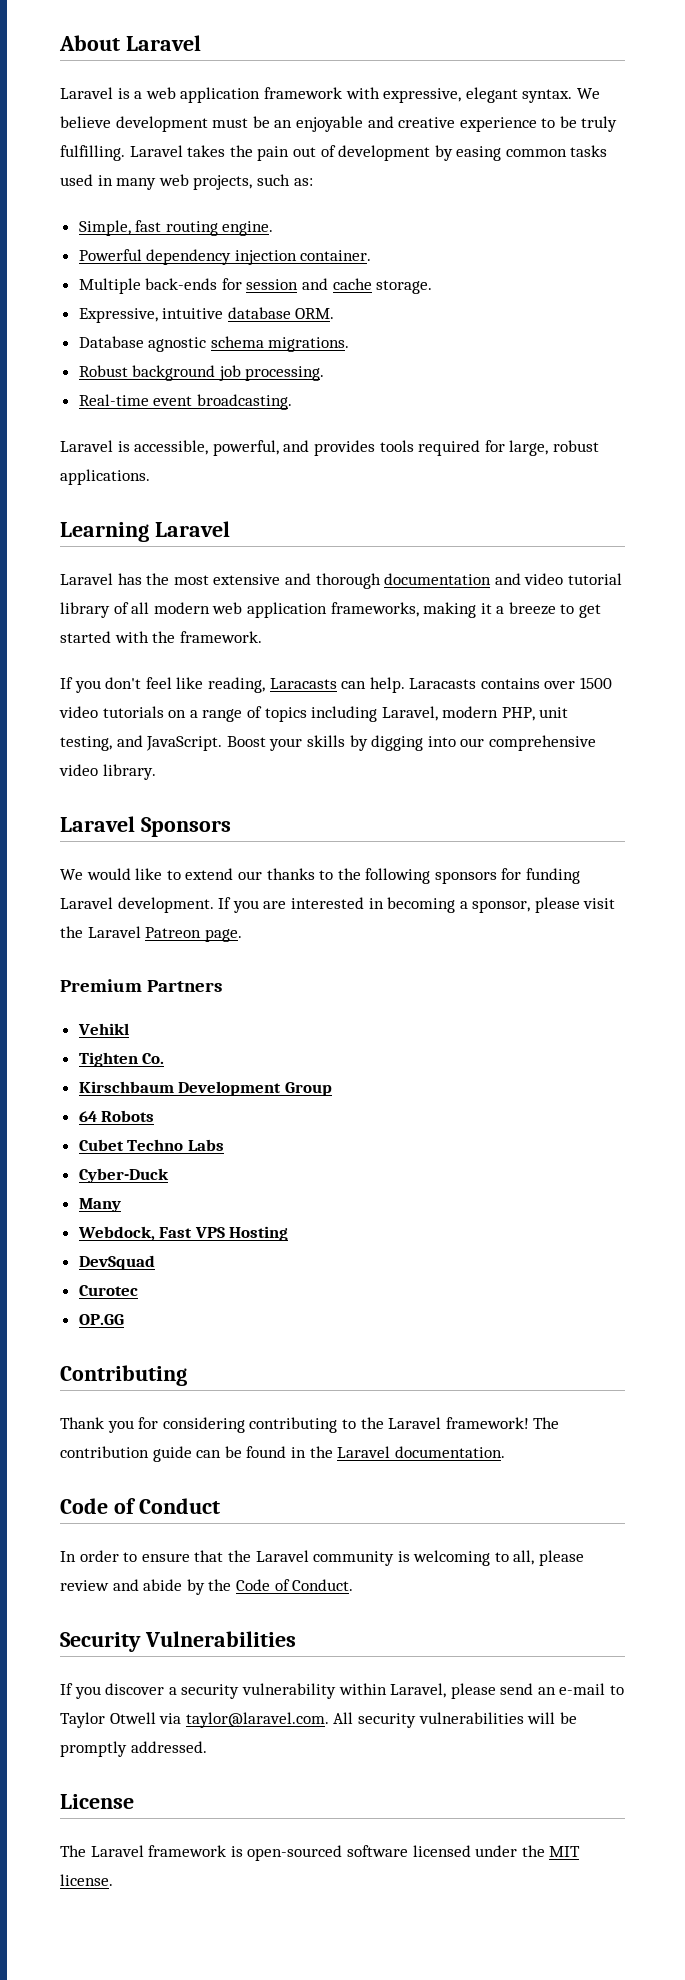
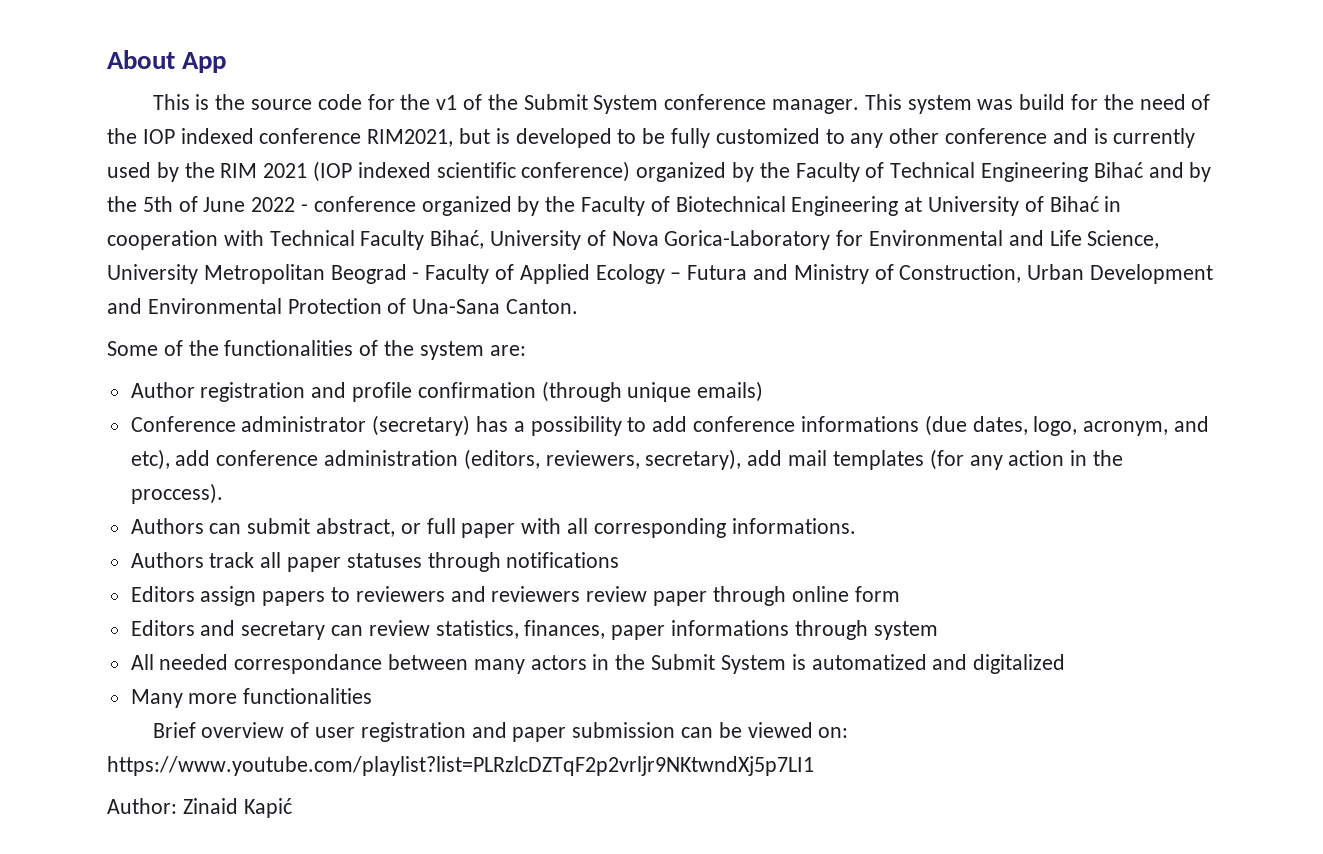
- About Laravel
- Laravel is a web application framework with expressive, elegant syntax. We believe development must be an enjoyable and creative experience to be truly fulfilling. Laravel takes the pain out of development by easing common tasks used in many web projects, such as:
- Simple, fast routing engine.
- Powerful dependency injection container.
- Multiple back-ends for session and cache storage.
- Expressive, intuitive database ORM.
- Database agnostic schema migrations.
- Robust background job processing.
- Real-time event broadcasting.
- Laravel is accessible, powerful, and provides tools required for large, robust applications.
- Learning Laravel
- Laravel has the most extensive and thorough documentation and video tutorial library of all modern web application frameworks, making it a breeze to get started with the framework.
- If you don't feel like reading, Laracasts can help. Laracasts contains over 1500 video tutorials on a range of topics including Laravel, modern PHP, unit testing, and JavaScript. Boost your skills by digging into our comprehensive video library.
- Laravel Sponsors
- We would like to extend our thanks to the following sponsors for funding Laravel development. If you are interested in becoming a sponsor, please visit the Laravel Patreon page.
- Premium Partners
- Vehikl
- Tighten Co.
- Kirschbaum Development Group
- 64 Robots
- Cubet Techno Labs
- Cyber-Duck
- Many
- Webdock, Fast VPS Hosting
- DevSquad
- Curotec
- OP.GG
- Contributing
- Thank you for considering contributing to the Laravel framework! The contribution guide can be found in the Laravel documentation.
- Code of Conduct
- In order to ensure that the Laravel community is welcoming to all, please review and abide by the Code of Conduct.
- Security Vulnerabilities
- If you discover a security vulnerability within Laravel, please send an e-mail to Taylor Otwell via taylor@laravel.com. All security vulnerabilities will be promptly addressed.
- License
- The Laravel framework is open-sourced software licensed under the MIT license.
+ About App
+ This is the source code for the v1 of the Submit System conference manager. This system was build for the need of the IOP indexed conference RIM2021, but is developed to be fully customized to any other conference and is currently used by the RIM 2021 (IOP indexed scientific conference) organized by the Faculty of Technical Engineering Bihać and by the 5th of June 2022 - conference organized by the Faculty of Biotechnical Engineering at University of Bihać in cooperation with Technical Faculty Bihać, University of Nova Gorica-Laboratory for Environmental and Life Science, University Metropolitan Beograd - Faculty of Applied Ecology – Futura and Ministry of Construction, Urban Development and Environmental Protection of Una-Sana Canton.
+ Some of the functionalities of the system are:
+ Author registration and profile confirmation (through unique emails)
+ Conference administrator (secretary) has a possibility to add conference informations (due dates, logo, acronym, and etc), add conference administration (editors, reviewers, secretary), add mail templates (for any action in the proccess).
+ Authors can submit abstract, or full paper with all corresponding informations.
+ Authors track all paper statuses through notifications
+ Editors assign papers to reviewers and reviewers review paper through online form
+ Editors and secretary can review statistics, finances, paper informations through system
+ All needed correspondance between many actors in the Submit System is automatized and digitalized
+ Many more functionalities
+ Brief overview of user registration and paper submission can be viewed on: https://www.youtube.com/playlist?list=PLRzlcDZTqF2p2vrljr9NKtwndXj5p7LI1
+ Author: Zinaid Kapić

